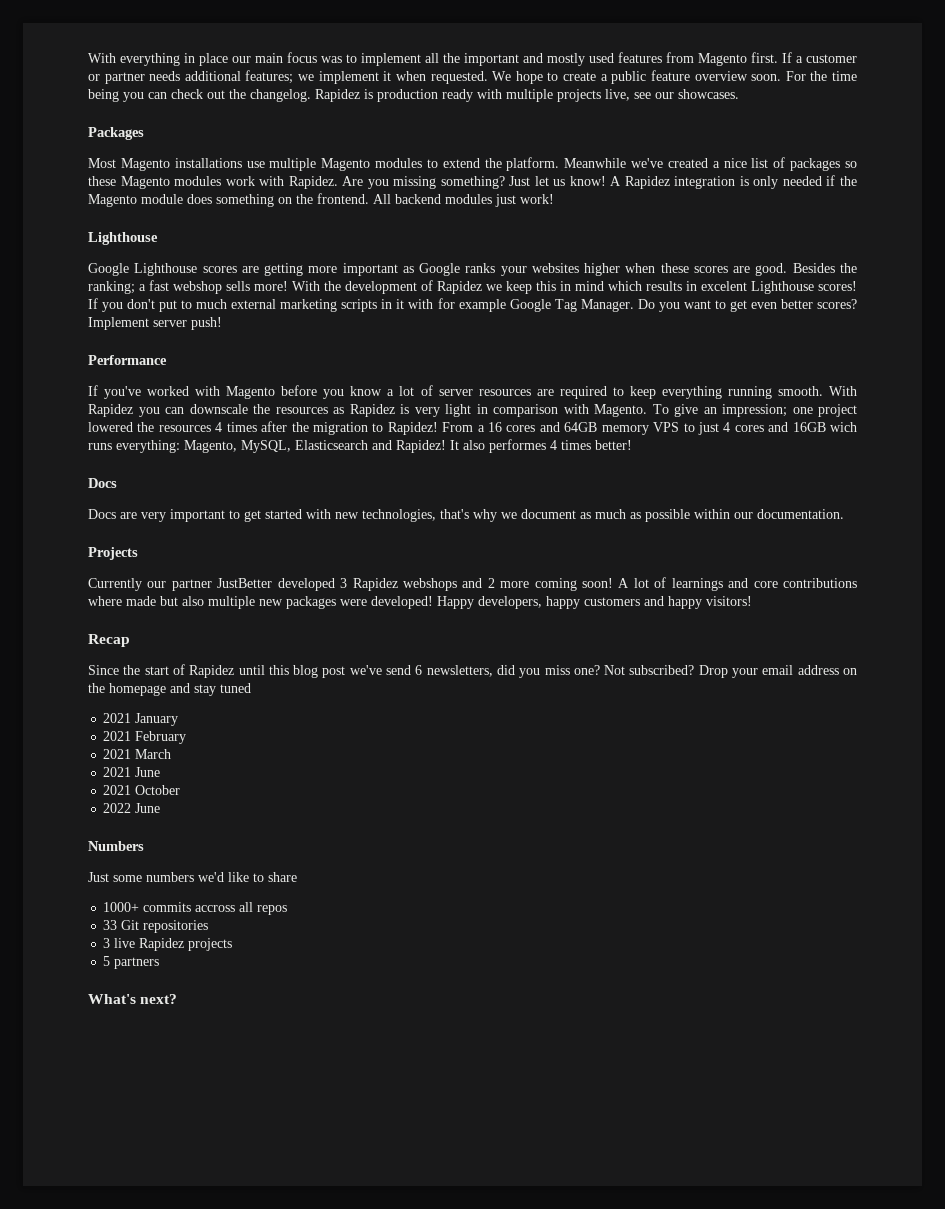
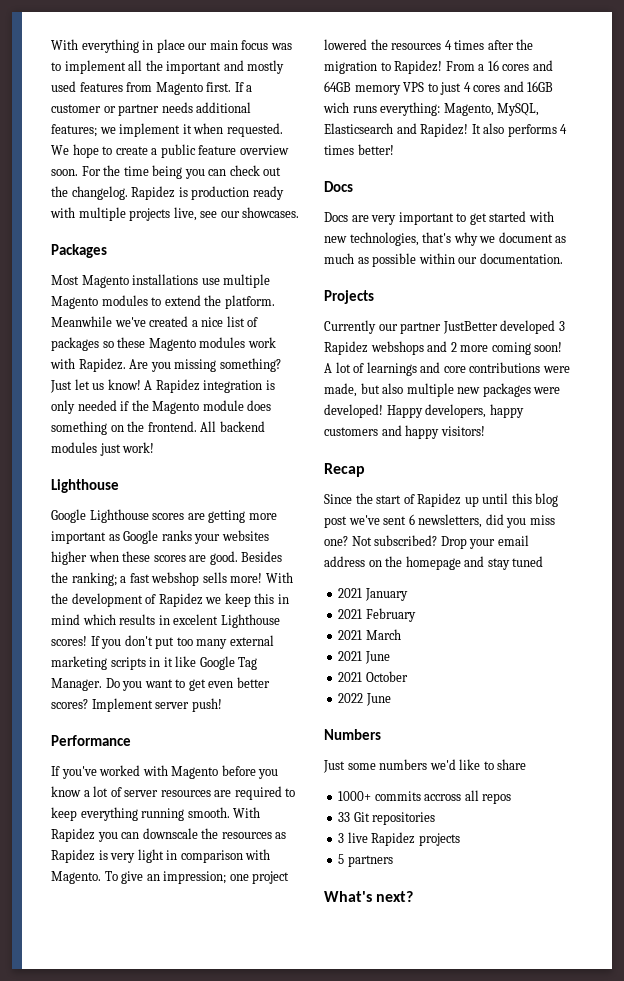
- If you don't put to much external marketing scripts in it with for example Google Tag Manager.
+ If you don't put too many external marketing scripts in it like Google Tag Manager.
- It also performes 4 times better!
+ It also performs 4 times better!
- A lot of learnings and core contributions where made but also multiple new packages were developed!
+ A lot of learnings and core contributions were made, but also multiple new packages were developed!
- Since the start of Rapidez until this blog post we've send 6 newsletters, did you miss one?
+ Since the start of Rapidez up until this blog post we've sent 6 newsletters, did you miss one?

